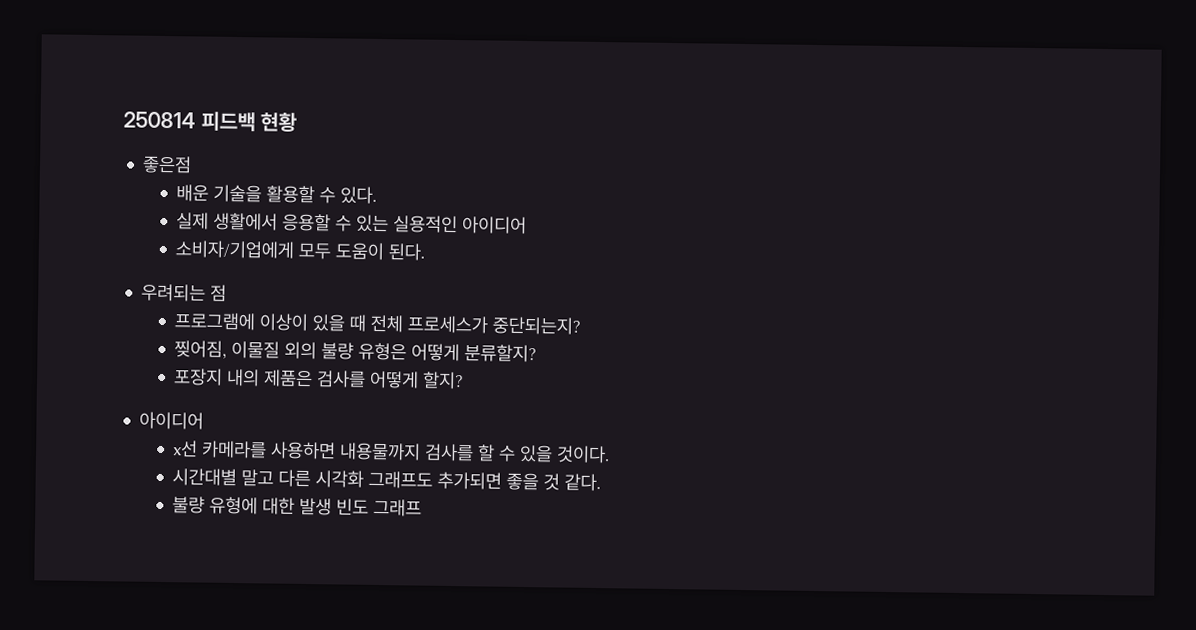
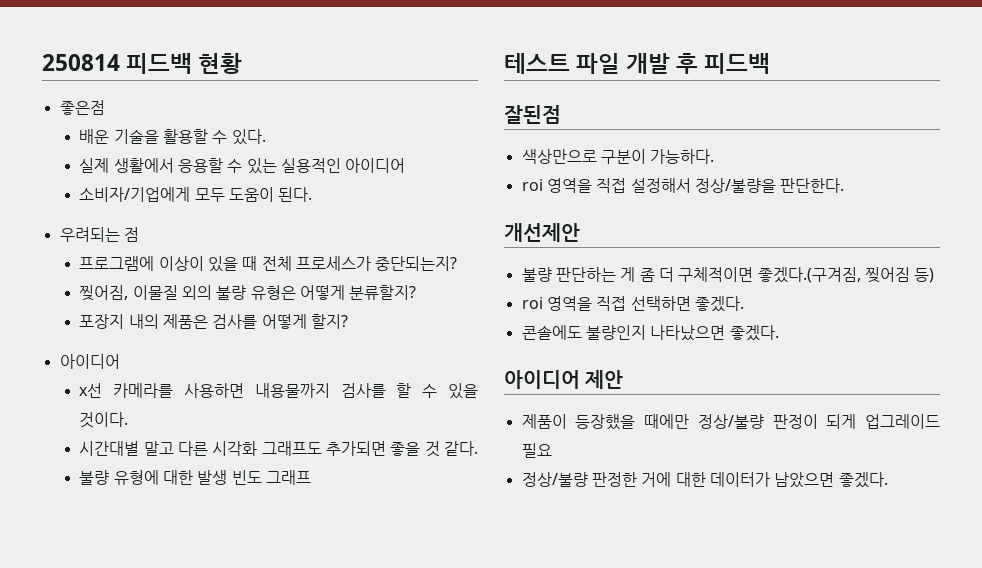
+ 테스트 파일 개발 후 피드백
+ 잘된점
+ 색상만으로 구분이 가능하다.
+ roi 영역을 직접 설정해서 정상/불량을 판단한다.
+ 개선제안
+ 불량 판단하는 게 좀 더 구체적이면 좋겠다.(구겨짐, 찢어짐 등)
+ roi 영역을 직접 선택하면 좋겠다.
+ 콘솔에도 불량인지 나타났으면 좋겠다.
+ 아이디어 제안
+ 제품이 등장했을 때에만 정상/불량 판정이 되게 업그레이드 필요
+ 정상/불량 판정한 거에 대한 데이터가 남았으면 좋겠다.

